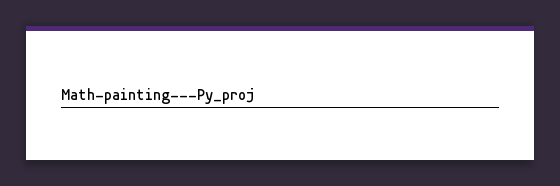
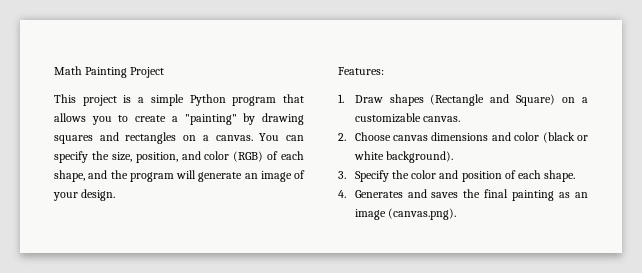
- Math-painting---Py_proj
+ Math Painting Project
+ This project is a simple Python program that allows you to create a "painting" by drawing squares and rectangles on a canvas. You can specify the size, position, and color (RGB) of each shape, and the program will generate an image of your design.
+ Features:
+ 1. Draw shapes (Rectangle and Square) on a customizable canvas.
+ 2. Choose canvas dimensions and color (black or white background).
+ 3. Specify the color and position of each shape.
+ 4. Generates and saves the final painting as an image (canvas.png).

